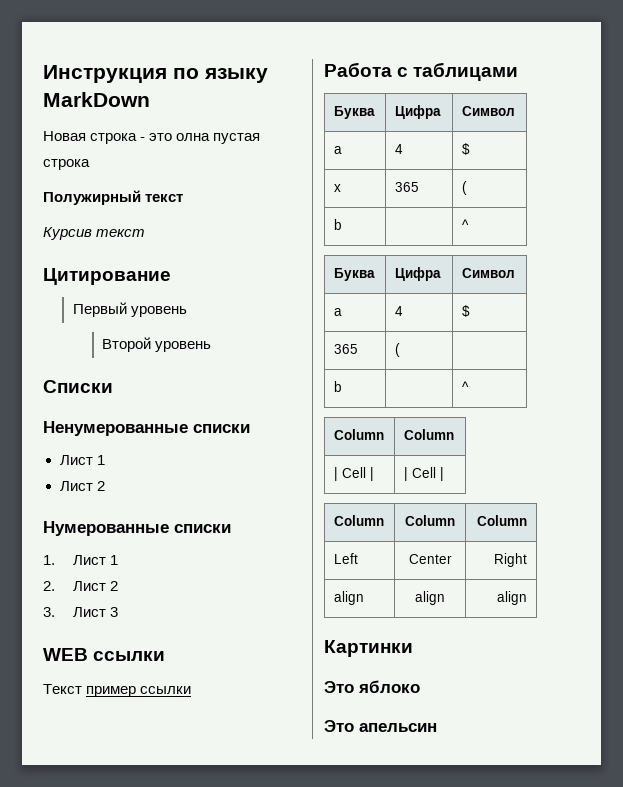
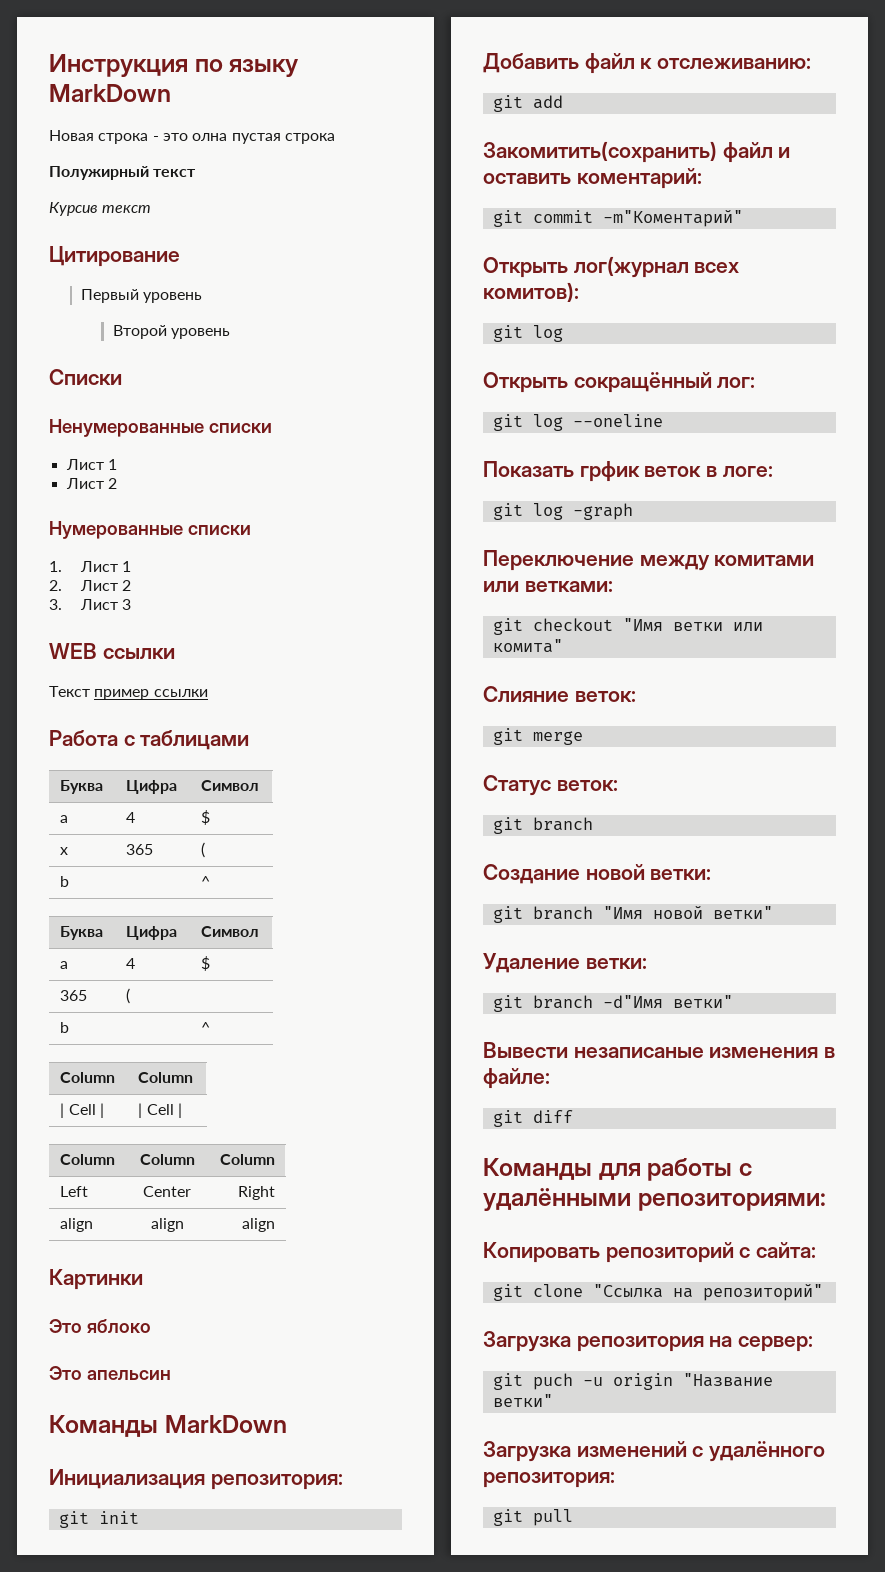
+ Команды MarkDown
+ Инициализация репозитория:
+ git init
+ Добавить файл к отслеживанию:
+ git add
+ Закомитить(сохранить) файл и оставить коментарий:
+ git commit -m"Коментарий"
+ Открыть лог(журнал всех комитов):
+ git log
+ Открыть сокращённый лог:
+ git log --oneline
+ Показать грфик веток в логе:
+ git log -graph
+ Переключение между комитами или ветками:
+ git checkout "Имя ветки или комита"
+ Слияние веток:
+ git merge
+ Статус веток:
+ git branch
+ Создание новой ветки:
+ git branch "Имя новой ветки"
+ Удаление ветки:
+ git branch -d"Имя ветки"
+ Вывести незаписаные изменения в файле:
+ git diff
+ Команды для работы с удалёнными репозиториями:
+ Копировать репозиторий с сайта:
+ git clone "Ссылка на репозиторий"
+ Загрузка репозитория на сервер:
+ git puch -u origin "Название ветки"
+ Загрузка изменений с удалённого репозитория:
+ git pull

